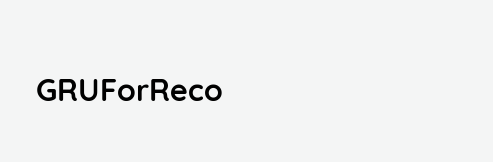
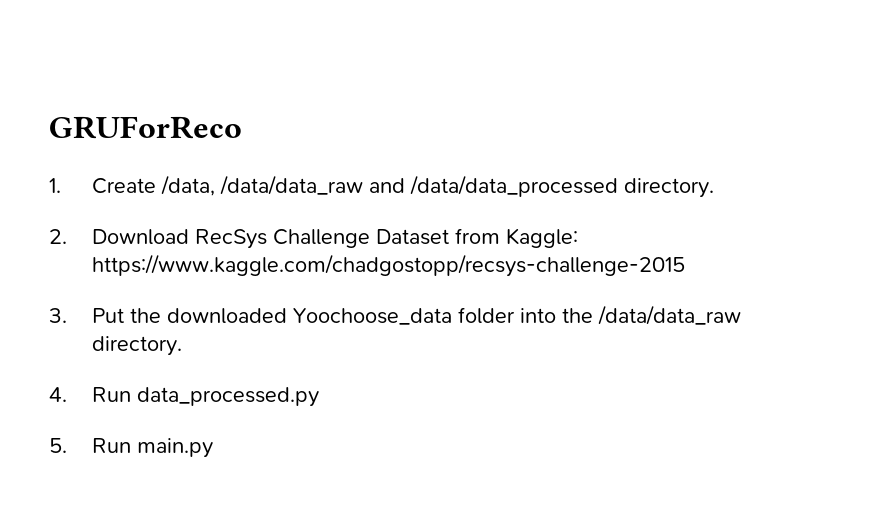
+ 1. Create /data, /data/data_raw and /data/data_processed directory.
+ 2. Download RecSys Challenge Dataset from Kaggle: https://www.kaggle.com/chadgostopp/recsys-challenge-2015
+ 3. Put the downloaded Yoochoose_data folder into the /data/data_raw directory.
+ 4. Run data_processed.py
+ 5. Run main.py

